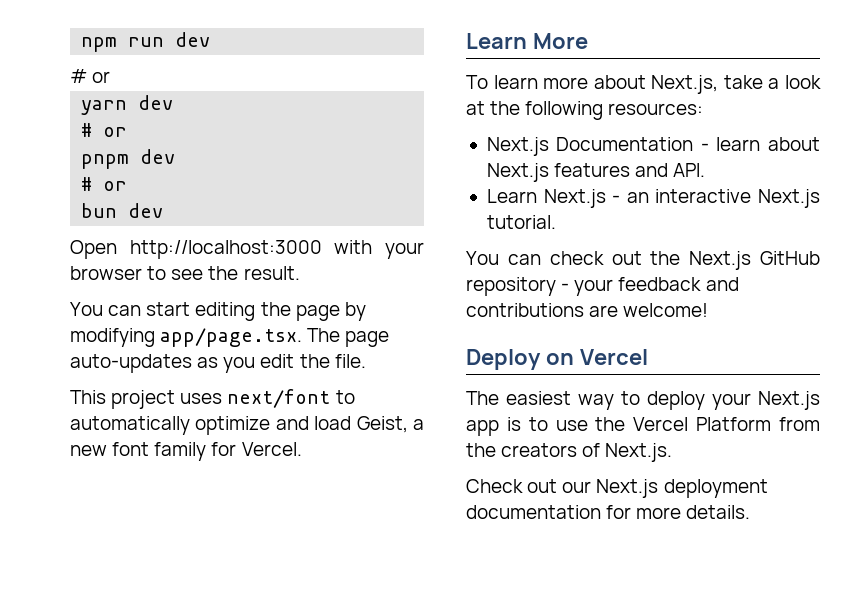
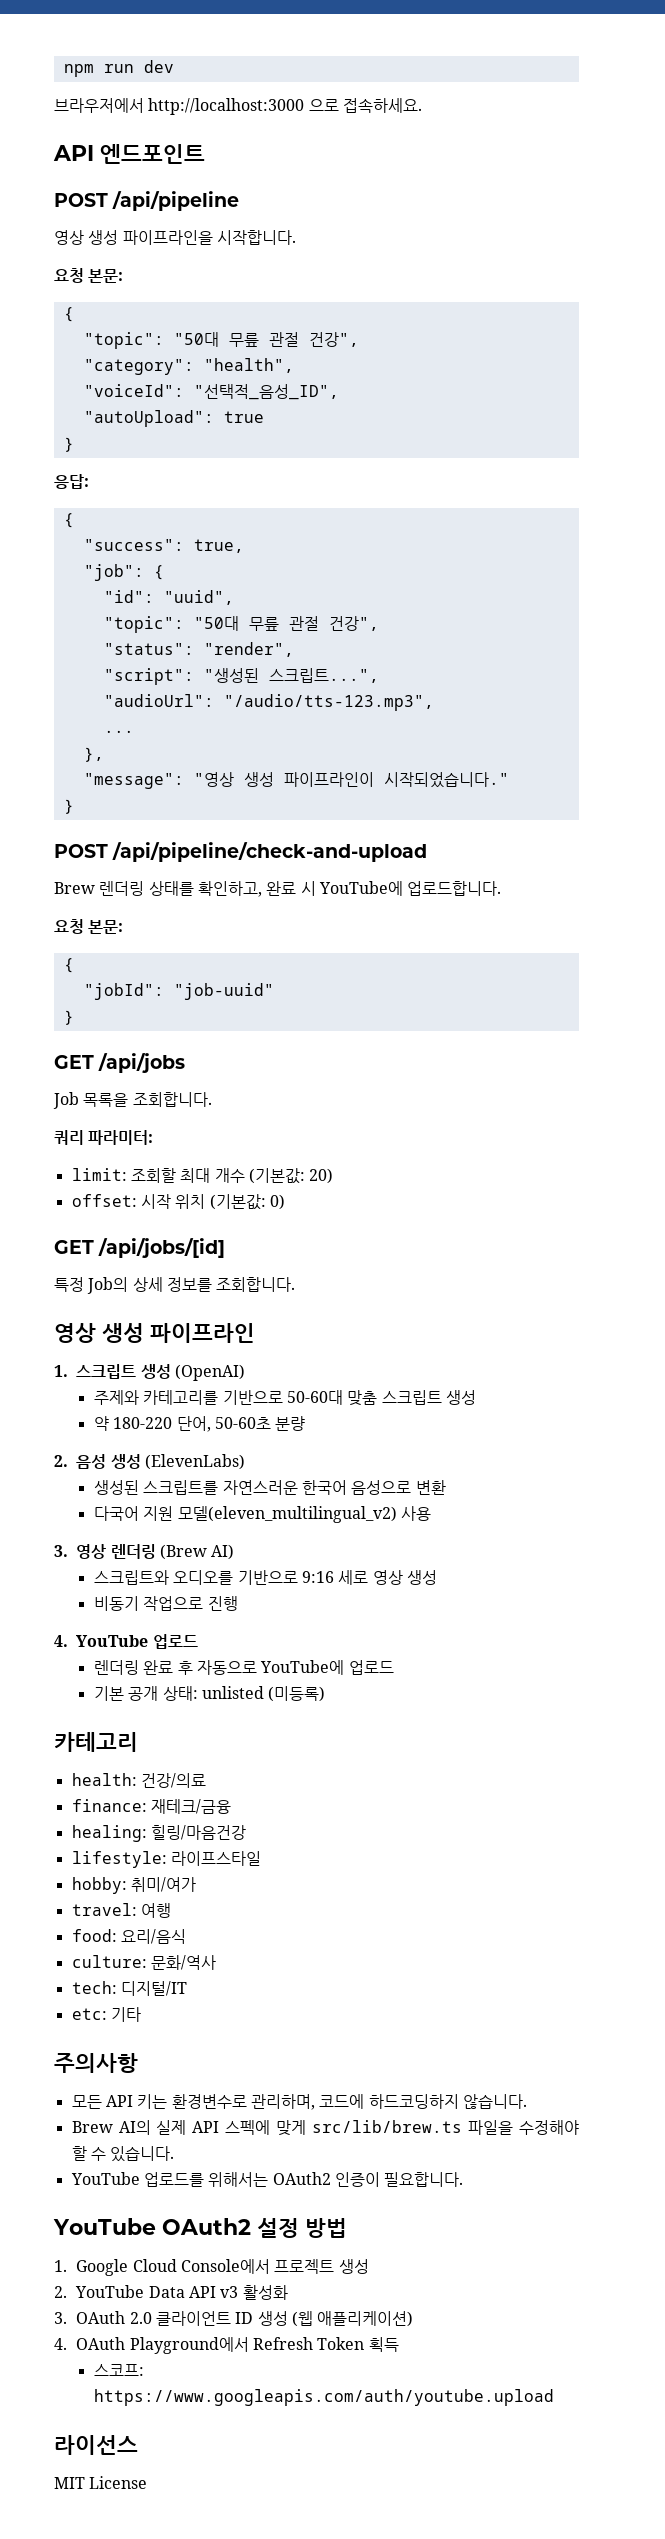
  npm run dev
- # or
- yarn dev
- # or
- pnpm dev
- # or
- bun dev
- Open http://localhost:3000 with your browser to see the result.
- You can start editing the page by modifying app/page.tsx. The page auto-updates as you edit the file.
- This project uses next/font to automatically optimize and load Geist, a new font family for Vercel.
- Learn More
- To learn more about Next.js, take a look at the following resources:
- Next.js Documentation - learn about Next.js features and API.
- Learn Next.js - an interactive Next.js tutorial.
- You can check out the Next.js GitHub repository - your feedback and contributions are welcome!
- Deploy on Vercel
- The easiest way to deploy your Next.js app is to use the Vercel Platform from the creators of Next.js.
- Check out our Next.js deployment documentation for more details.
+ 브라우저에서 http://localhost:3000 으로 접속하세요.
+ API 엔드포인트
+ POST /api/pipeline
+ 영상 생성 파이프라인을 시작합니다.
+ 요청 본문:
+ {
+ "topic": "50대 무릎 관절 건강",
+ "category": "health",
+ "voiceId": "선택적_음성_ID",
+ "autoUpload": true
+ }
+ 응답:
+ {
+ "success": true,
+ "job": {
+ "id": "uuid",
+ "topic": "50대 무릎 관절 건강",
+ "status": "render",
+ "script": "생성된 스크립트...",
+ "audioUrl": "/audio/tts-123.mp3",
+ ...
+ },
+ "message": "영상 생성 파이프라인이 시작되었습니다."
+ }
+ POST /api/pipeline/check-and-upload
+ Brew 렌더링 상태를 확인하고, 완료 시 YouTube에 업로드합니다.
+ 요청 본문:
+ {
+ "jobId": "job-uuid"
+ }
+ GET /api/jobs
+ Job 목록을 조회합니다.
+ 쿼리 파라미터:
+ limit: 조회할 최대 개수 (기본값: 20)
+ offset: 시작 위치 (기본값: 0)
+ GET /api/jobs/[id]
+ 특정 Job의 상세 정보를 조회합니다.
+ 영상 생성 파이프라인
+ 1. 스크립트 생성 (OpenAI)
+ 주제와 카테고리를 기반으로 50-60대 맞춤 스크립트 생성
+ 약 180-220 단어, 50-60초 분량
+ 2. 음성 생성 (ElevenLabs)
+ 생성된 스크립트를 자연스러운 한국어 음성으로 변환
+ 다국어 지원 모델(eleven_multilingual_v2) 사용
+ 3. 영상 렌더링 (Brew AI)
+ 스크립트와 오디오를 기반으로 9:16 세로 영상 생성
+ 비동기 작업으로 진행
+ 4. YouTube 업로드
+ 렌더링 완료 후 자동으로 YouTube에 업로드
+ 기본 공개 상태: unlisted (미등록)
+ 카테고리
+ health: 건강/의료
+ finance: 재테크/금융
+ healing: 힐링/마음건강
+ lifestyle: 라이프스타일
+ hobby: 취미/여가
+ travel: 여행
+ food: 요리/음식
+ culture: 문화/역사
+ tech: 디지털/IT
+ etc: 기타
+ 주의사항
+ 모든 API 키는 환경변수로 관리하며, 코드에 하드코딩하지 않습니다.
+ Brew AI의 실제 API 스펙에 맞게 src/lib/brew.ts 파일을 수정해야 할 수 있습니다.
+ YouTube 업로드를 위해서는 OAuth2 인증이 필요합니다.
+ YouTube OAuth2 설정 방법
+ 1. Google Cloud Console에서 프로젝트 생성
+ 2. YouTube Data API v3 활성화
+ 3. OAuth 2.0 클라이언트 ID 생성 (웹 애플리케이션)
+ 4. OAuth Playground에서 Refresh Token 획득
+ 스코프: https://www.googleapis.com/auth/youtube.upload
+ 라이선스
+ MIT License

